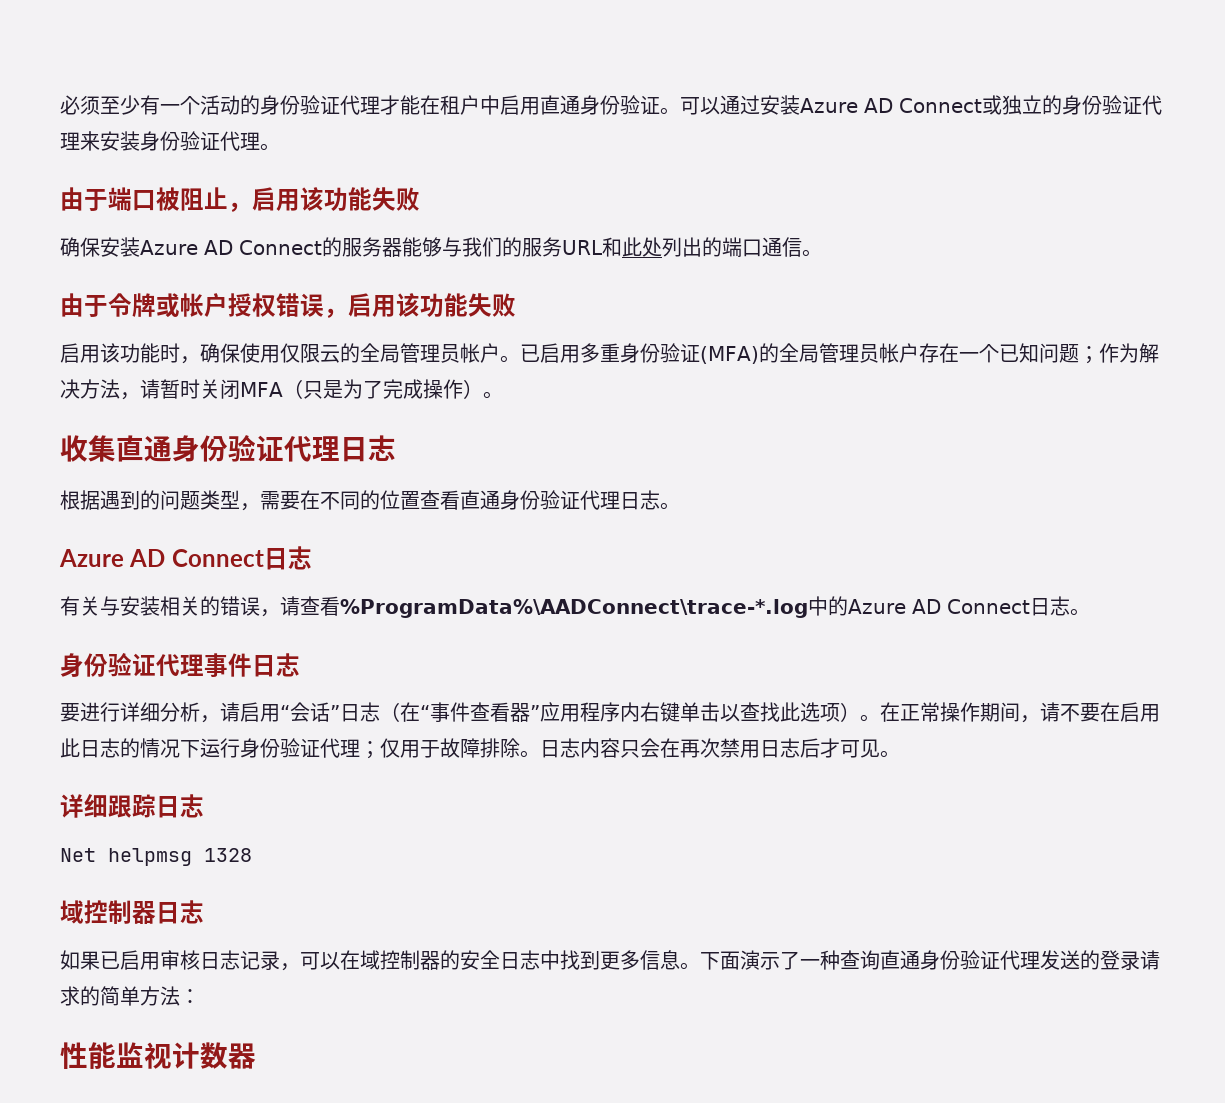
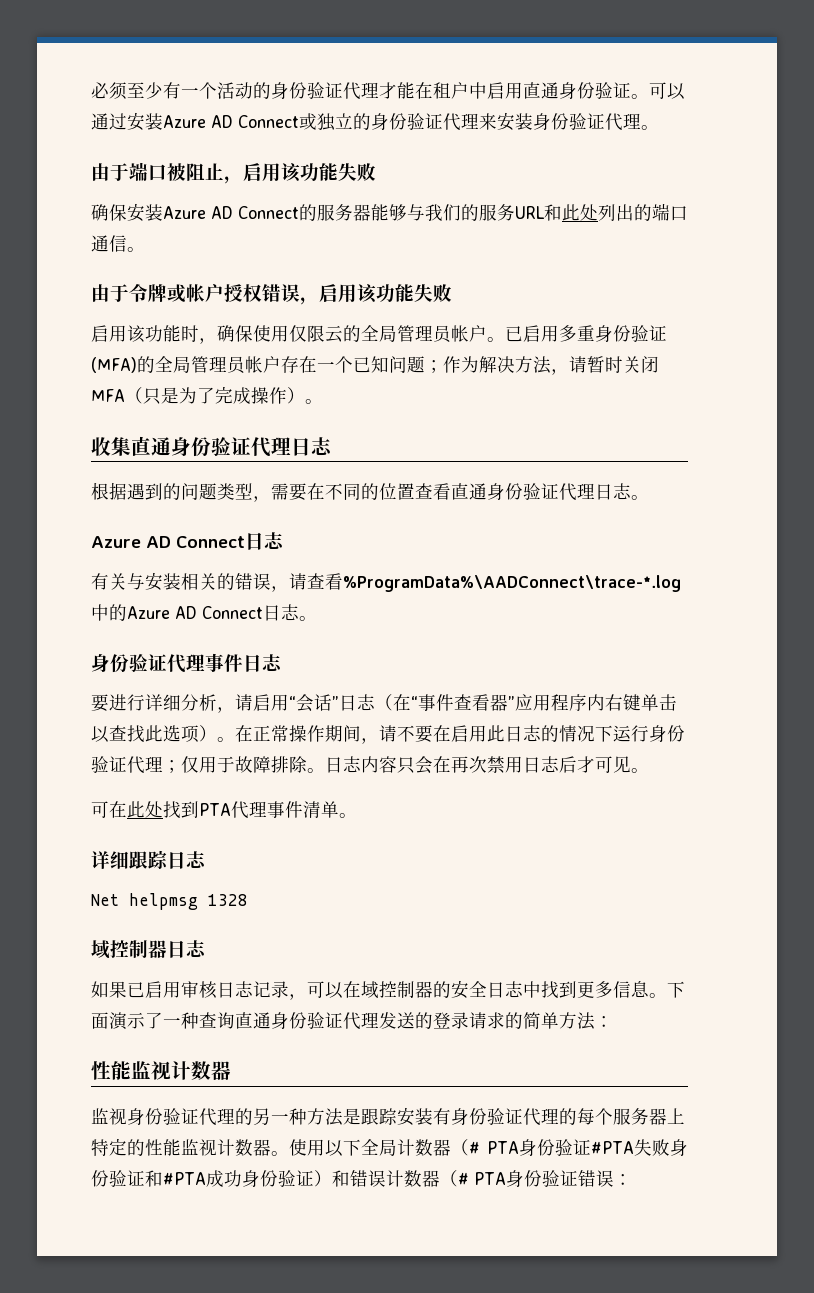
+ 可在此处找到PTA代理事件清单。
+ 监视身份验证代理的另一种方法是跟踪安装有身份验证代理的每个服务器上特定的性能监视计数器。使用以下全局计数器（# PTA身份验证#PTA失败身份验证和#PTA成功身份验证）和错误计数器（# PTA身份验证错误：

